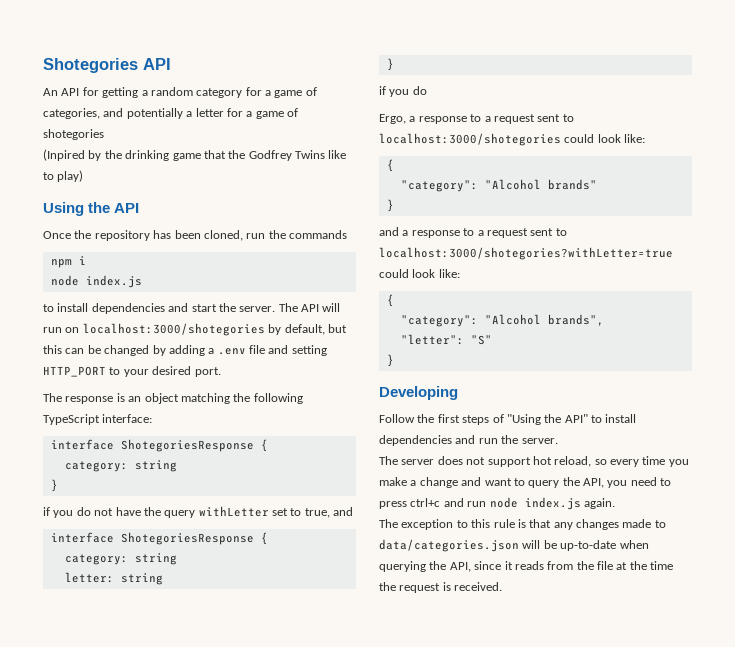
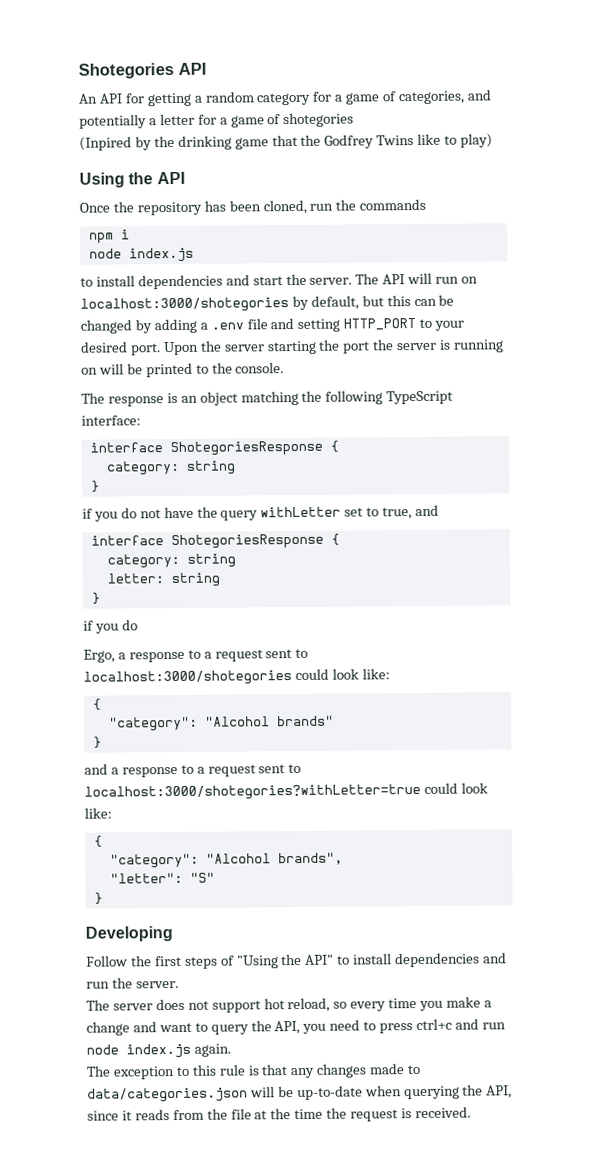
+ Upon the server starting the port the server is running on will be printed to the console.

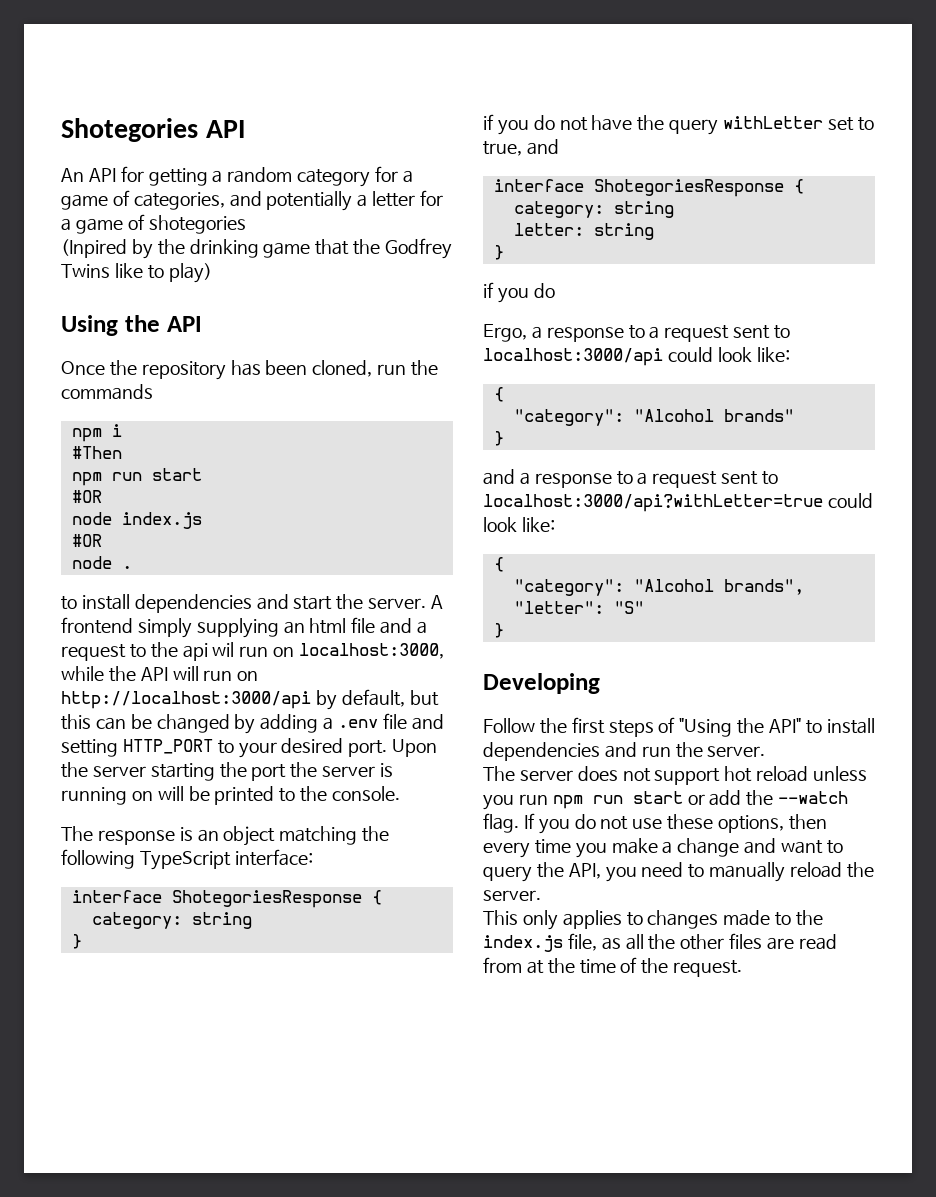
  npm i
+ #Then
+ npm run start
+ #OR
  node index.js
+ #OR
+ node .
- The API will run on localhost:3000/shotegories by default, but this can be changed by adding a .env file and setting HTTP_PORT to your desired port.
+ A frontend simply supplying an html file and a request to the api wil run on localhost:3000, while the API will run on http://localhost:3000/api by default, but this can be changed by adding a .env file and setting HTTP_PORT to your desired port.
- Ergo, a response to a request sent to localhost:3000/shotegories could look like:
+ Ergo, a response to a request sent to localhost:3000/api could look like:
- and a response to a request sent to localhost:3000/shotegories?withLetter=true could look like:
+ and a response to a request sent to localhost:3000/api?withLetter=true could look like:
- The server does not support hot reload, so every time you make a change and want to query the API, you need to press ctrl+c and run node index.js again.
- The exception to this rule is that any changes made to data/categories.json will be up-to-date when querying the API, since it reads from the file at the time the request is received.
+ The server does not support hot reload unless you run npm run start or add the --watch flag. If you do not use these options, then every time you make a change and want to query the API, you need to manually reload the server.
+ This only applies to changes made to the index.js file, as all the other files are read from at the time of the request.

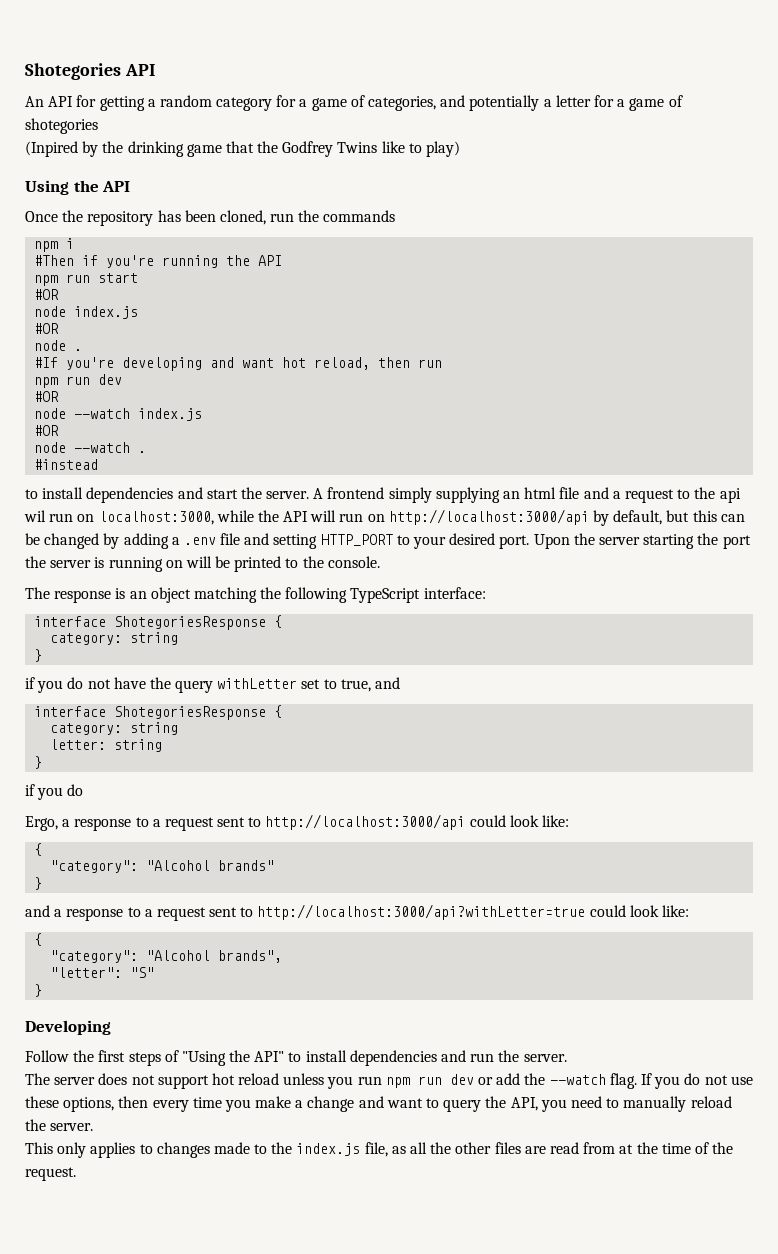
- #Then
+ #Then if you're running the API
+ #If you're developing and want hot reload, then run
+ npm run dev
+ #OR
+ node --watch index.js
+ #OR
+ node --watch .
+ #instead
- Ergo, a response to a request sent to localhost:3000/api could look like:
+ Ergo, a response to a request sent to http://localhost:3000/api could look like:
- and a response to a request sent to localhost:3000/api?withLetter=true could look like:
+ and a response to a request sent to http://localhost:3000/api?withLetter=true could look like:
- The server does not support hot reload unless you run npm run start or add the --watch flag.
+ The server does not support hot reload unless you run npm run dev or add the --watch flag.

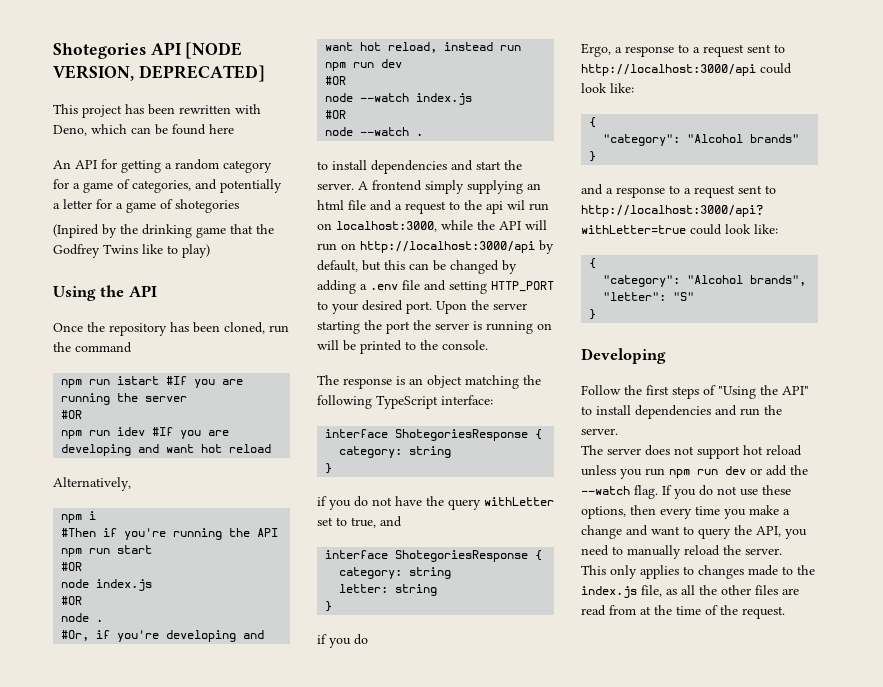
- Shotegories API
+ Shotegories API [NODE VERSION, DEPRECATED]
+ This project has been rewritten with Deno, which can be found here
- Once the repository has been cloned, run the commands
+ Once the repository has been cloned, run the command
+ npm run istart #If you are running the server
+ #OR
+ npm run idev #If you are developing and want hot reload
+ Alternatively,
- #If you're developing and want hot reload, then run
+ #Or, if you're developing and want hot reload, instead run
- #instead

